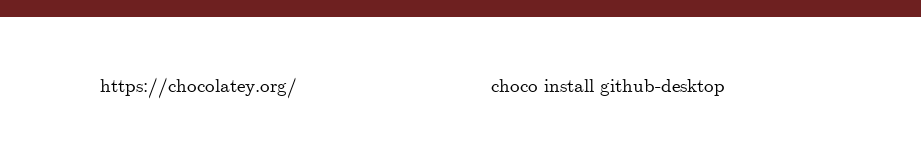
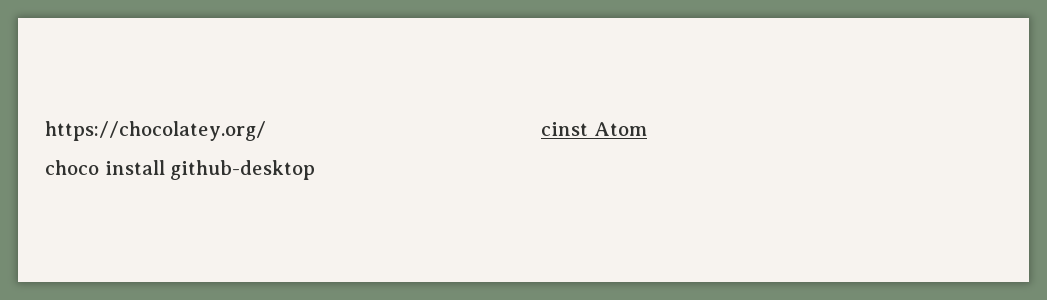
+ cinst Atom

